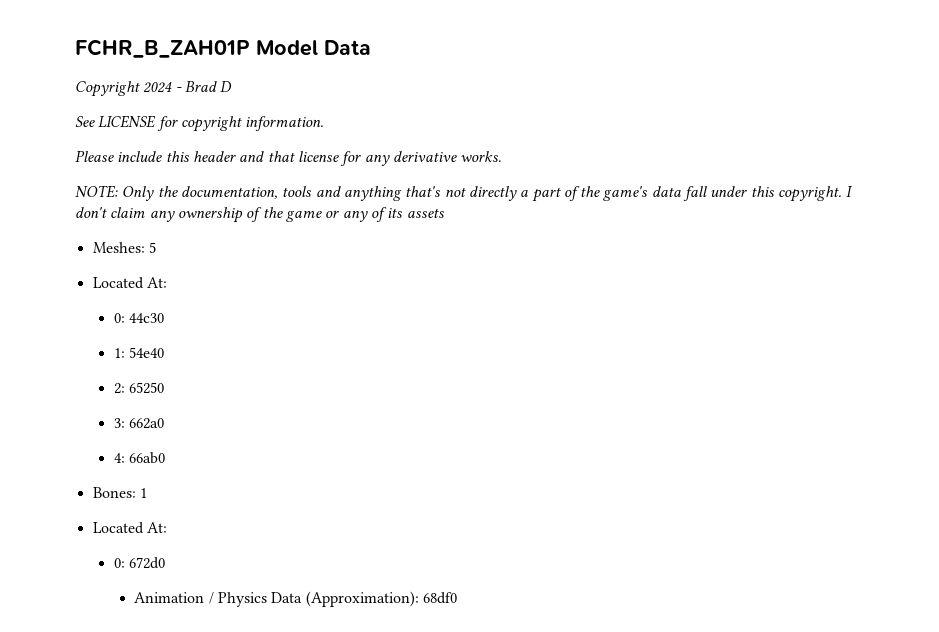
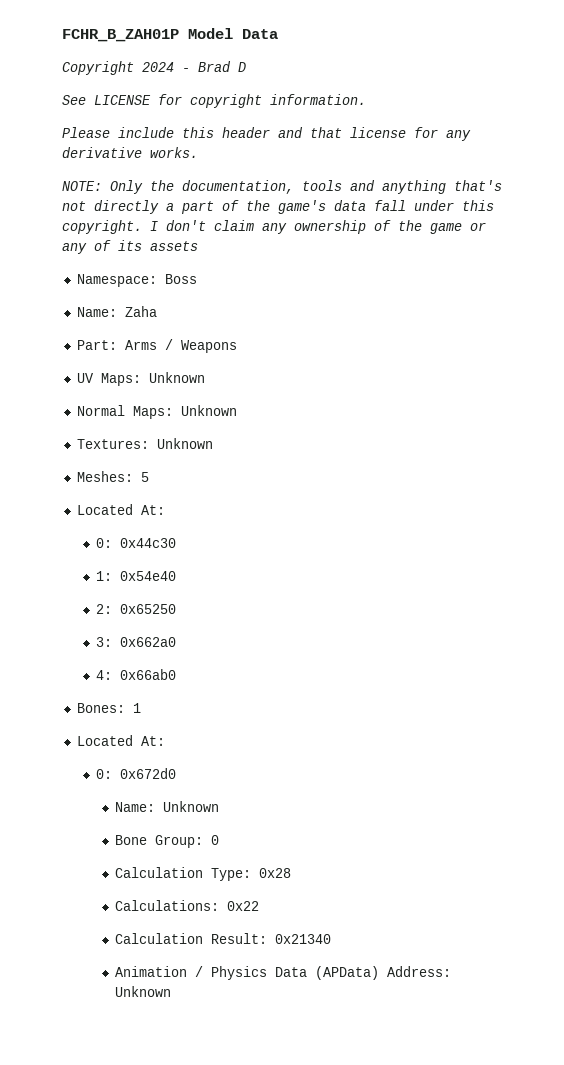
+ Namespace: Boss
+ Name: Zaha
+ Part: Arms / Weapons
+ UV Maps: Unknown
+ Normal Maps: Unknown
+ Textures: Unknown
- 0: 44c30
+ 0: 0x44c30
- 1: 54e40
+ 1: 0x54e40
- 2: 65250
+ 2: 0x65250
- 3: 662a0
+ 3: 0x662a0
- 4: 66ab0
+ 4: 0x66ab0
- 0: 672d0
+ 0: 0x672d0
+ Name: Unknown
+ Bone Group: 0
+ Calculation Type: 0x28
+ Calculations: 0x22
+ Calculation Result: 0x21340
- Animation / Physics Data (Approximation): 68df0
+ Animation / Physics Data (APData) Address: Unknown

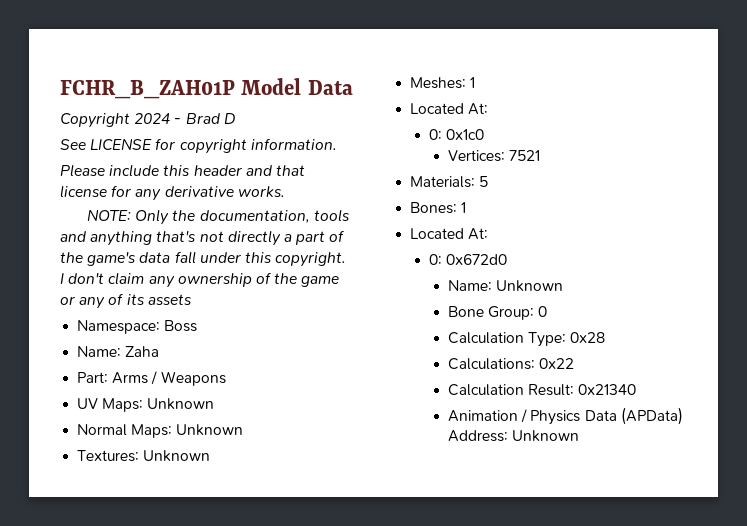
- Meshes: 5
+ Meshes: 1
  Located At:
- 0: 0x44c30
- 1: 0x54e40
- 2: 0x65250
- 3: 0x662a0
- 4: 0x66ab0
+ 0: 0x1c0
+ Vertices: 7521
+ Materials: 5

